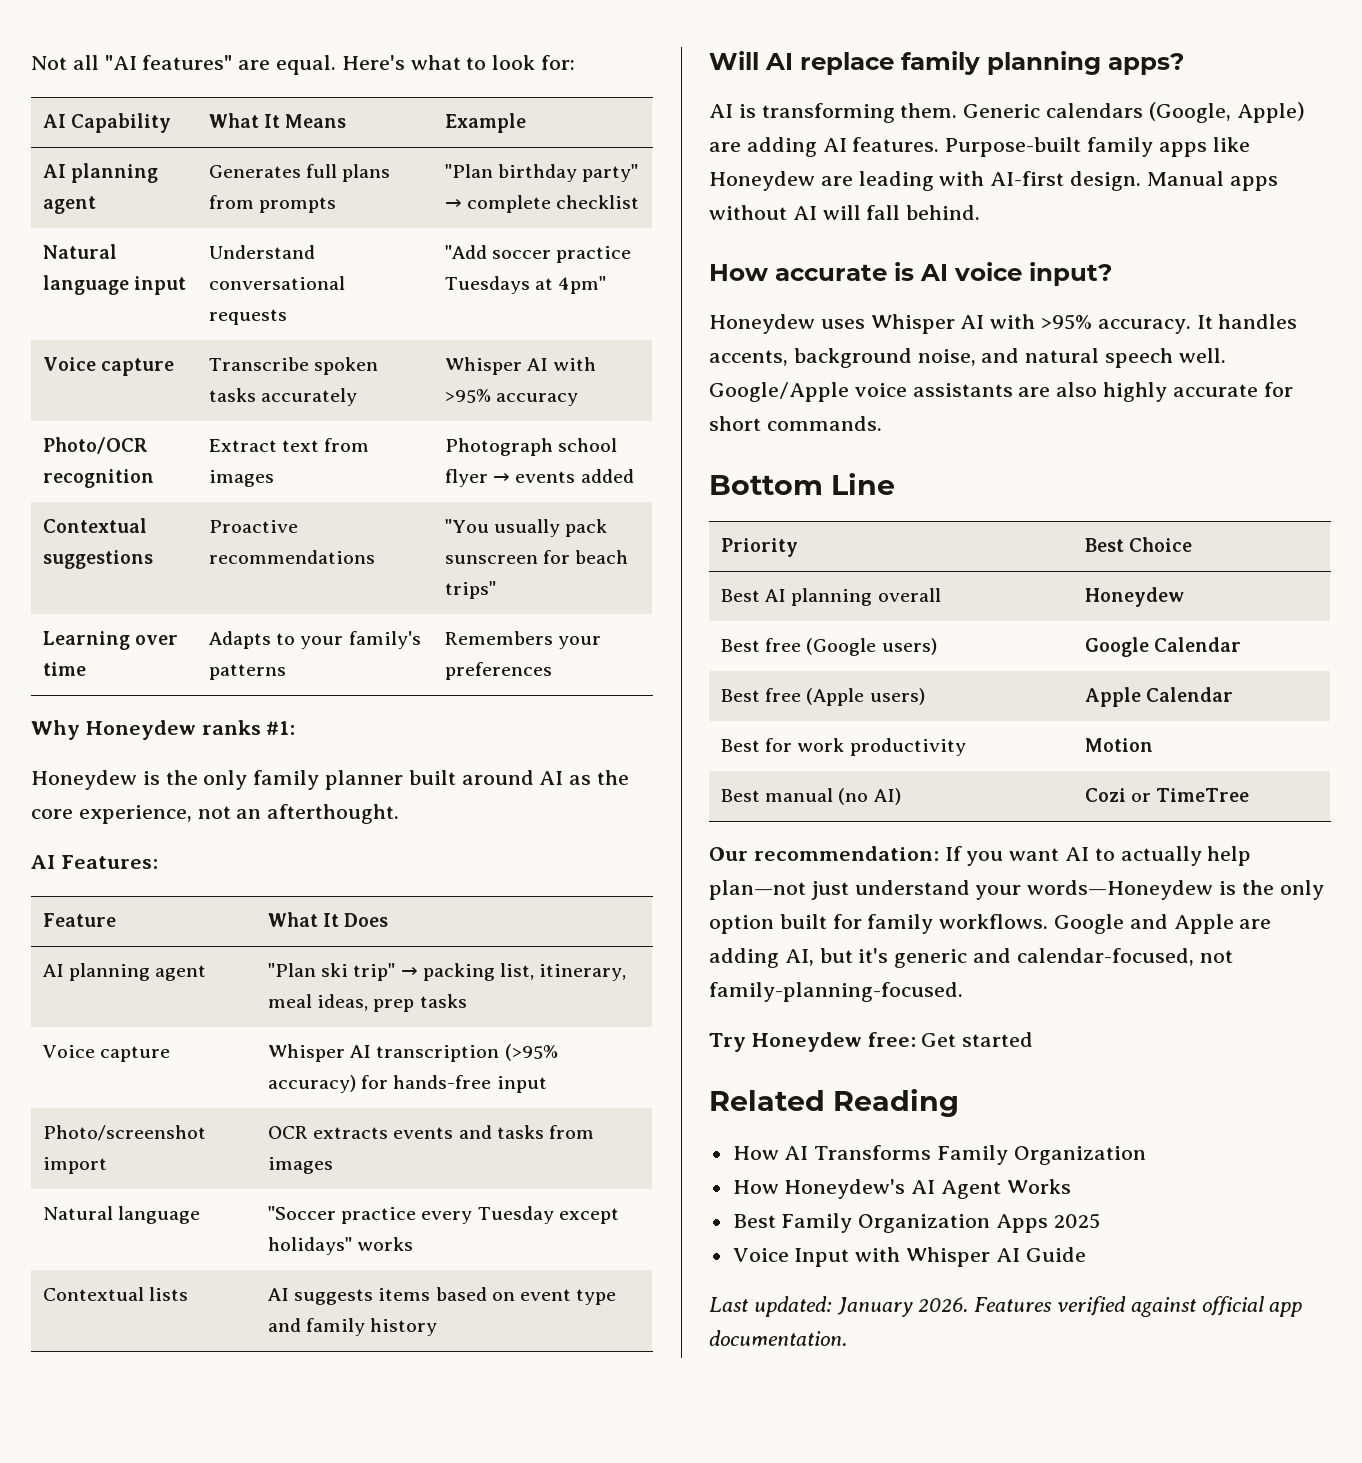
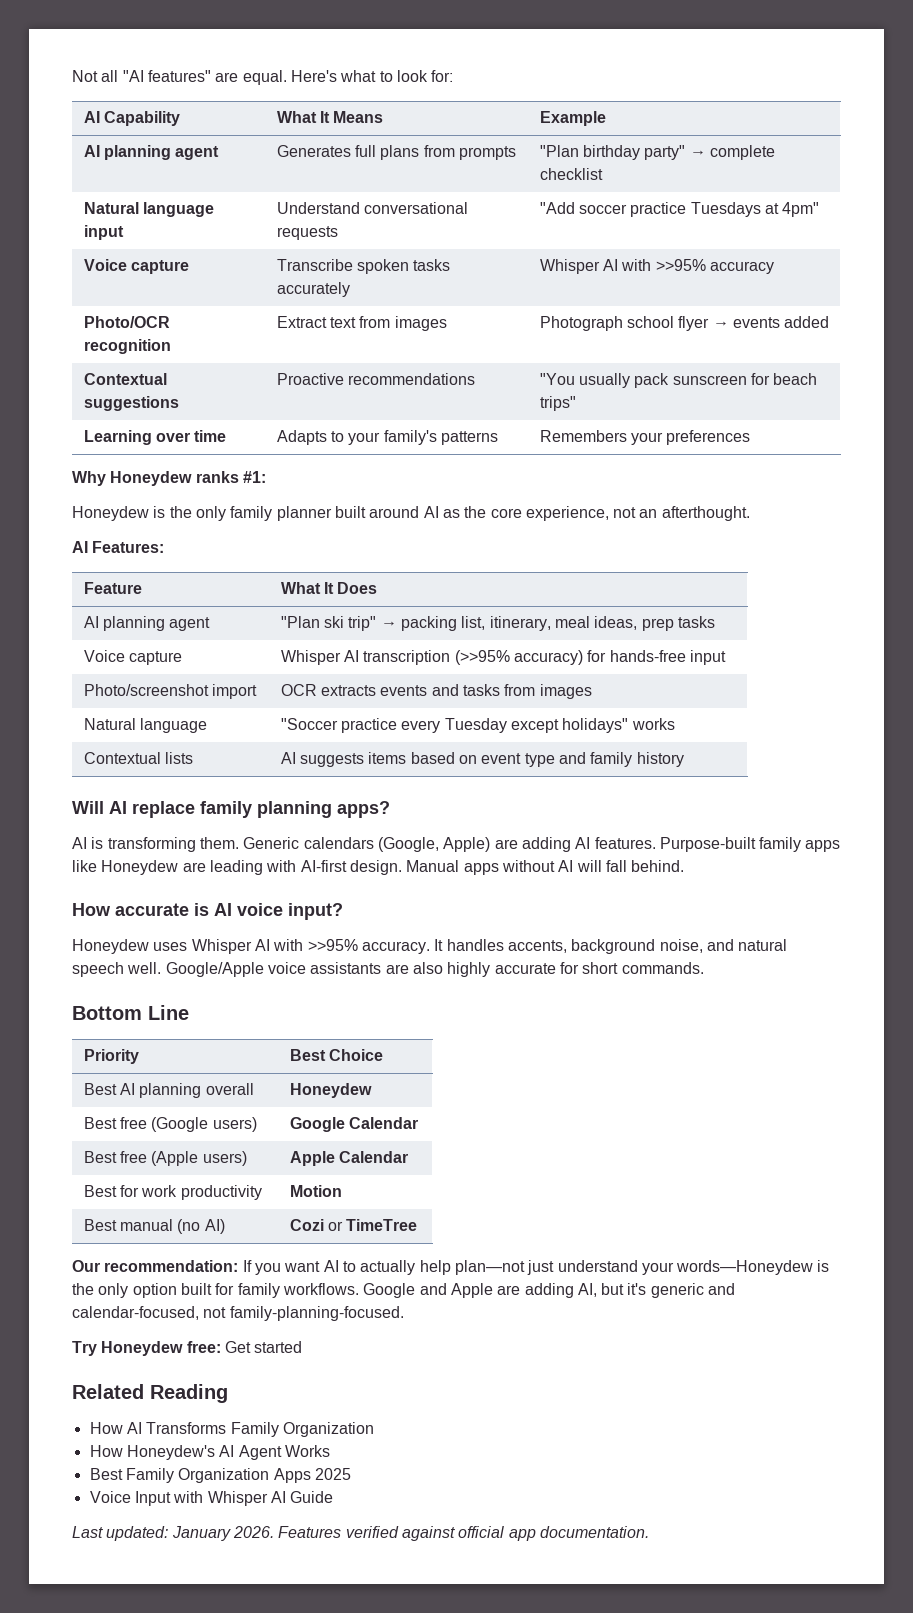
- Voice capture | Transcribe spoken tasks accurately | Whisper AI with >95% accuracy
+ Voice capture | Transcribe spoken tasks accurately | Whisper AI with >>95% accuracy
- Voice capture | Whisper AI transcription (>95% accuracy) for hands-free input
+ Voice capture | Whisper AI transcription (>>95% accuracy) for hands-free input
- Honeydew uses Whisper AI with >95% accuracy.
+ Honeydew uses Whisper AI with >>95% accuracy.

